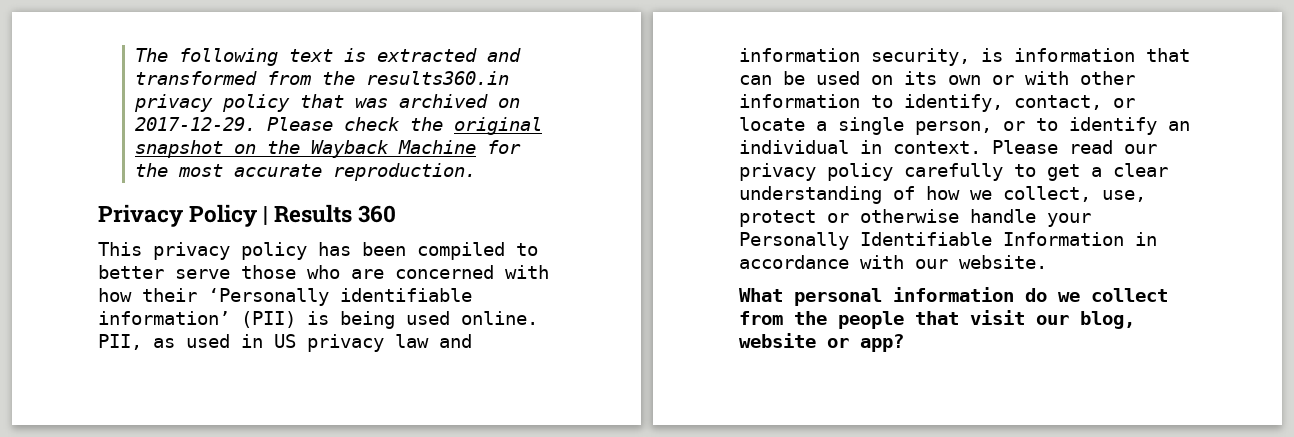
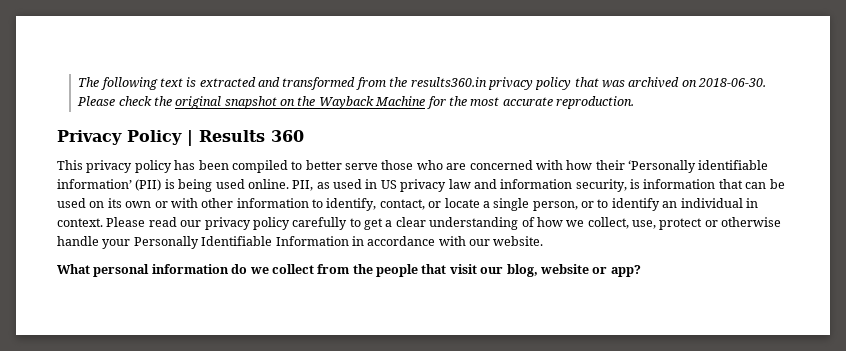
- The following text is extracted and transformed from the results360.in privacy policy that was archived on 2017-12-29.
+ The following text is extracted and transformed from the results360.in privacy policy that was archived on 2018-06-30.

